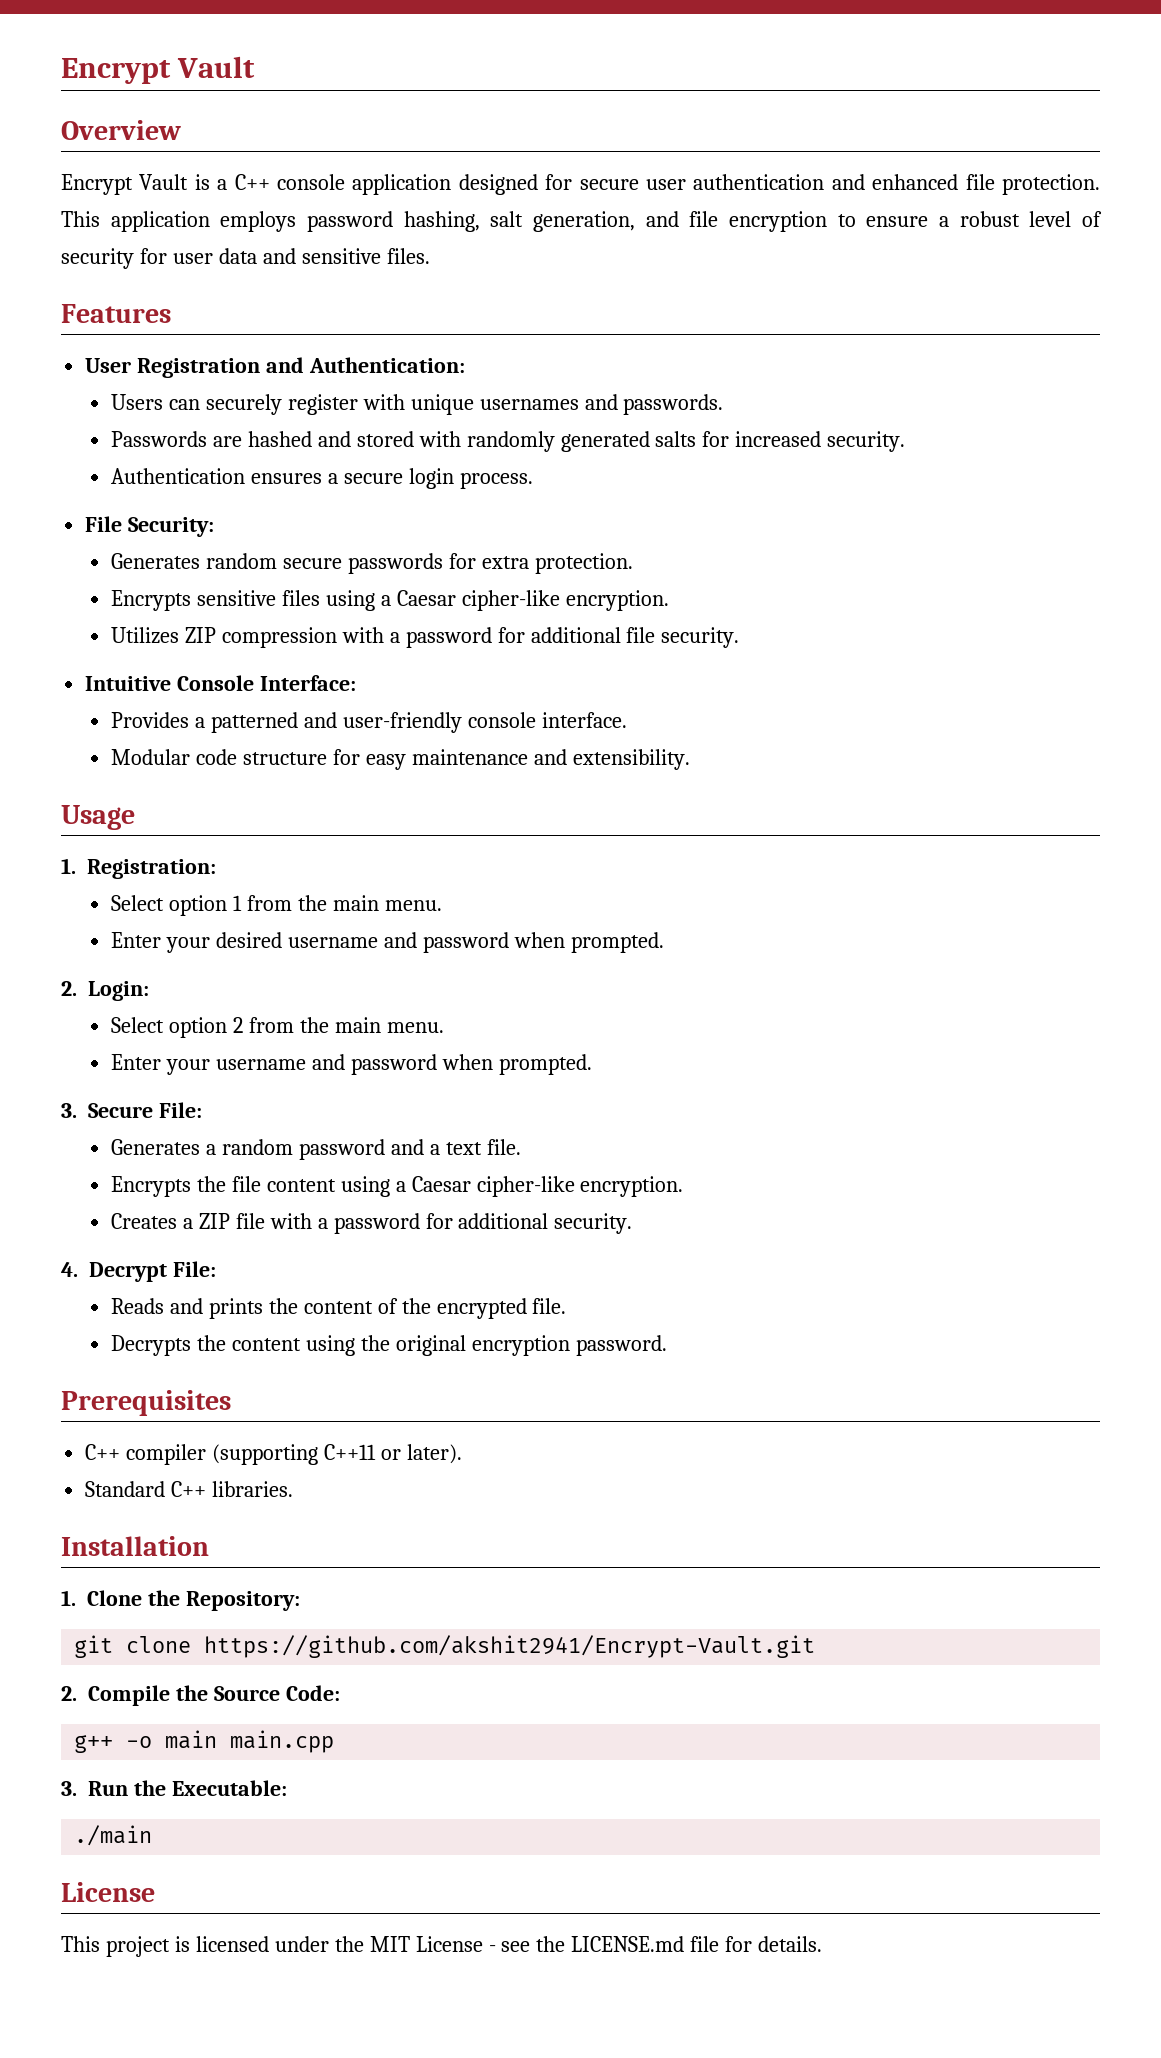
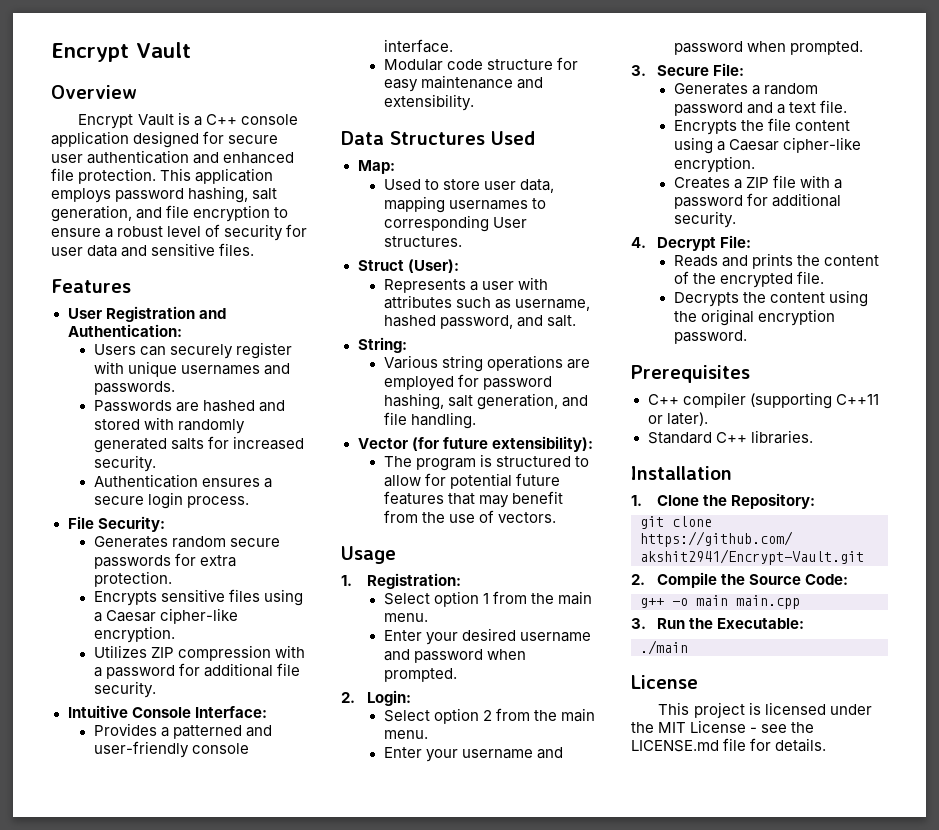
+ Data Structures Used
+ Map:
+ Used to store user data, mapping usernames to corresponding User structures.
+ Struct (User):
+ Represents a user with attributes such as username, hashed password, and salt.
+ String:
+ Various string operations are employed for password hashing, salt generation, and file handling.
+ Vector (for future extensibility):
+ The program is structured to allow for potential future features that may benefit from the use of vectors.

